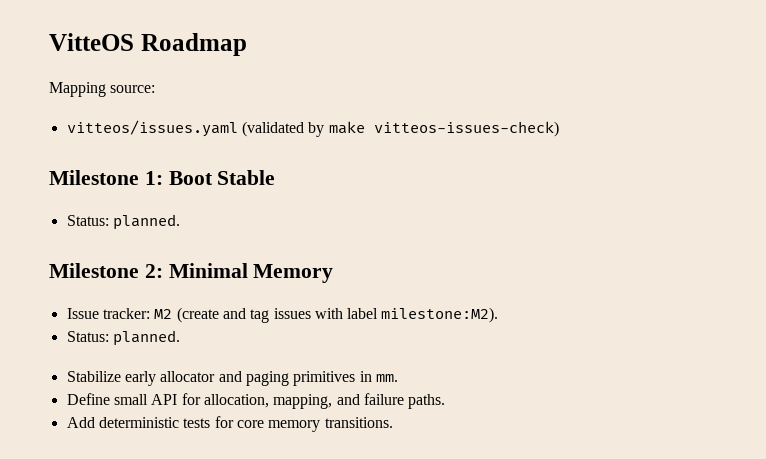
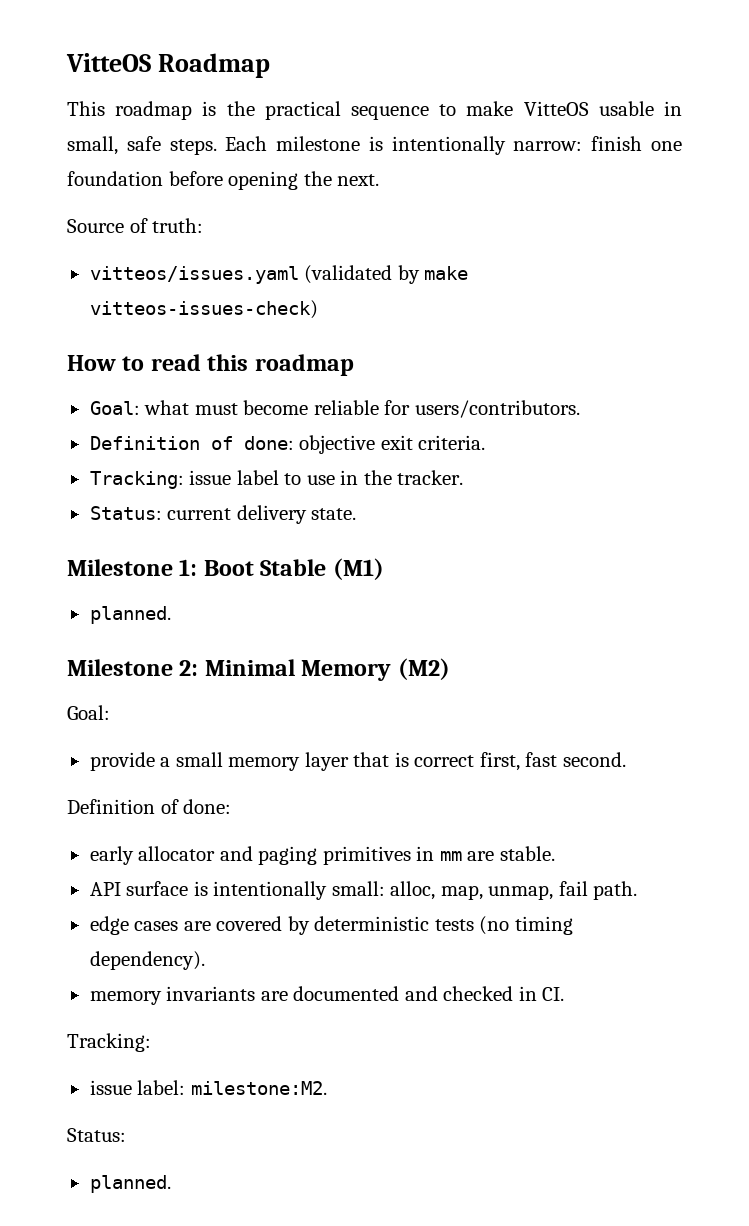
- Mapping source:
+ This roadmap is the practical sequence to make VitteOS usable in small, safe steps. Each milestone is intentionally narrow: finish one foundation before opening the next.
+ Source of truth:
+ How to read this roadmap
+ Goal: what must become reliable for users/contributors.
+ Definition of done: objective exit criteria.
+ Tracking: issue label to use in the tracker.
+ Status: current delivery state.
- Milestone 1: Boot Stable
- Status: planned.
+ Milestone 1: Boot Stable (M1)
+ planned.
- Milestone 2: Minimal Memory
- Issue tracker: M2 (create and tag issues with label milestone:M2).
- Status: planned.
- Stabilize early allocator and paging primitives in mm.
- Define small API for allocation, mapping, and failure paths.
- Add deterministic tests for core memory transitions.
+ Milestone 2: Minimal Memory (M2)
+ Goal:
+ provide a small memory layer that is correct first, fast second.
+ Definition of done:
+ early allocator and paging primitives in mm are stable.
+ API surface is intentionally small: alloc, map, unmap, fail path.
+ edge cases are covered by deterministic tests (no timing dependency).
+ memory invariants are documented and checked in CI.
+ Tracking:
+ issue label: milestone:M2.
+ Status:
+ planned.

